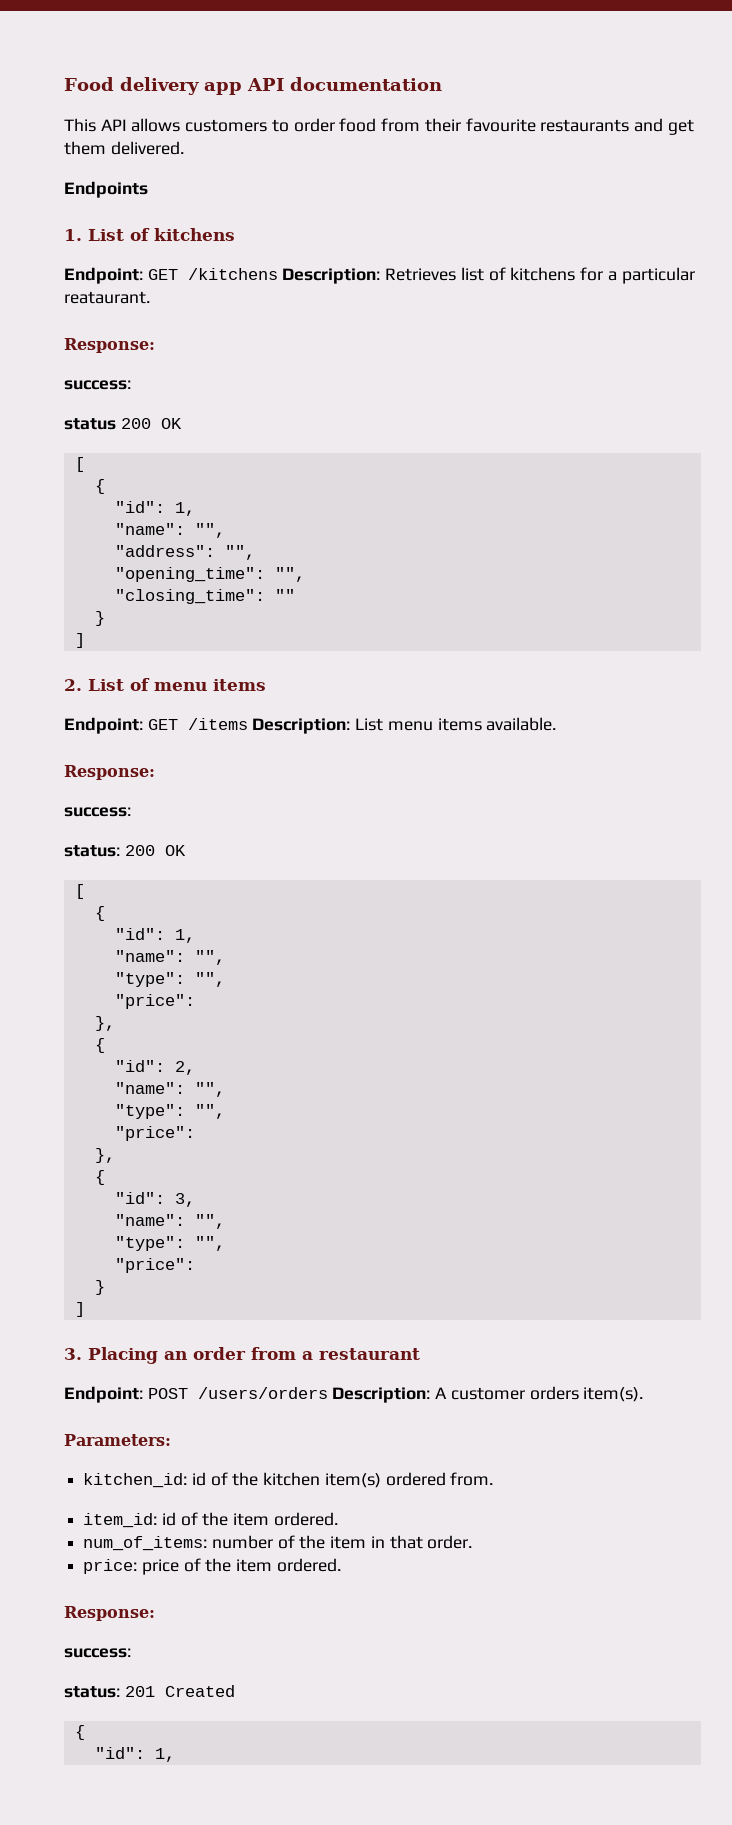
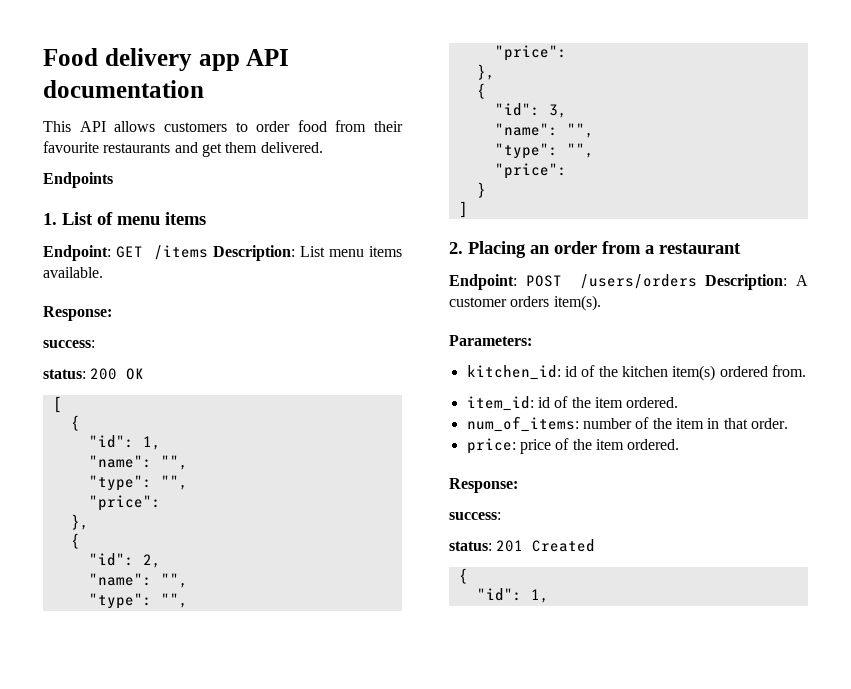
- 1. List of kitchens
- Endpoint: GET /kitchens Description: Retrieves list of kitchens for a particular reataurant.
- Response:
- success:
- status 200 OK
- [
- {
- "id": 1,
- "name": "",
- "address": "",
- "opening_time": "",
- "closing_time": ""
- }
- ]
- 2. List of menu items
+ 1. List of menu items
- 3. Placing an order from a restaurant
+ 2. Placing an order from a restaurant

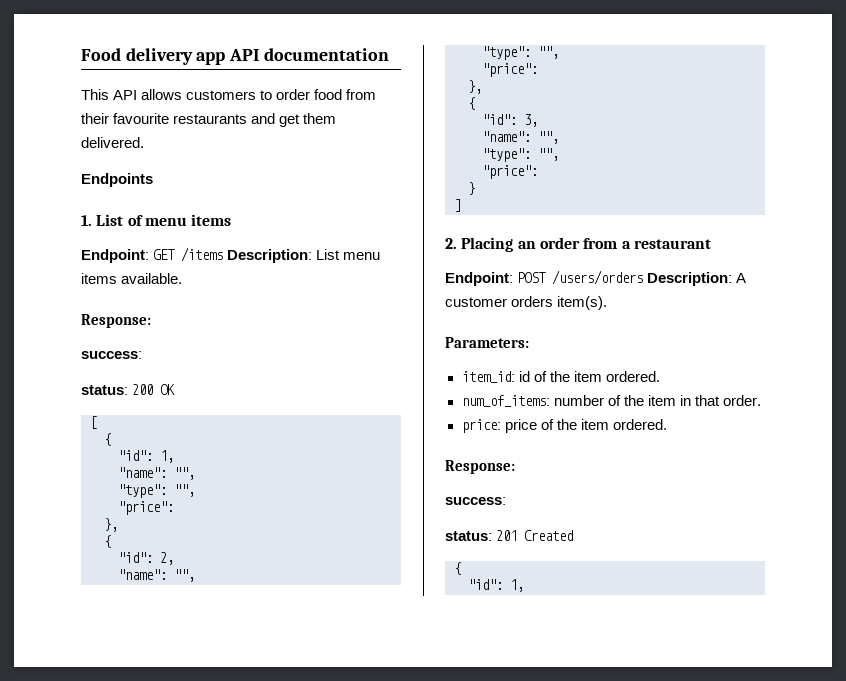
- kitchen_id: id of the kitchen item(s) ordered from.

